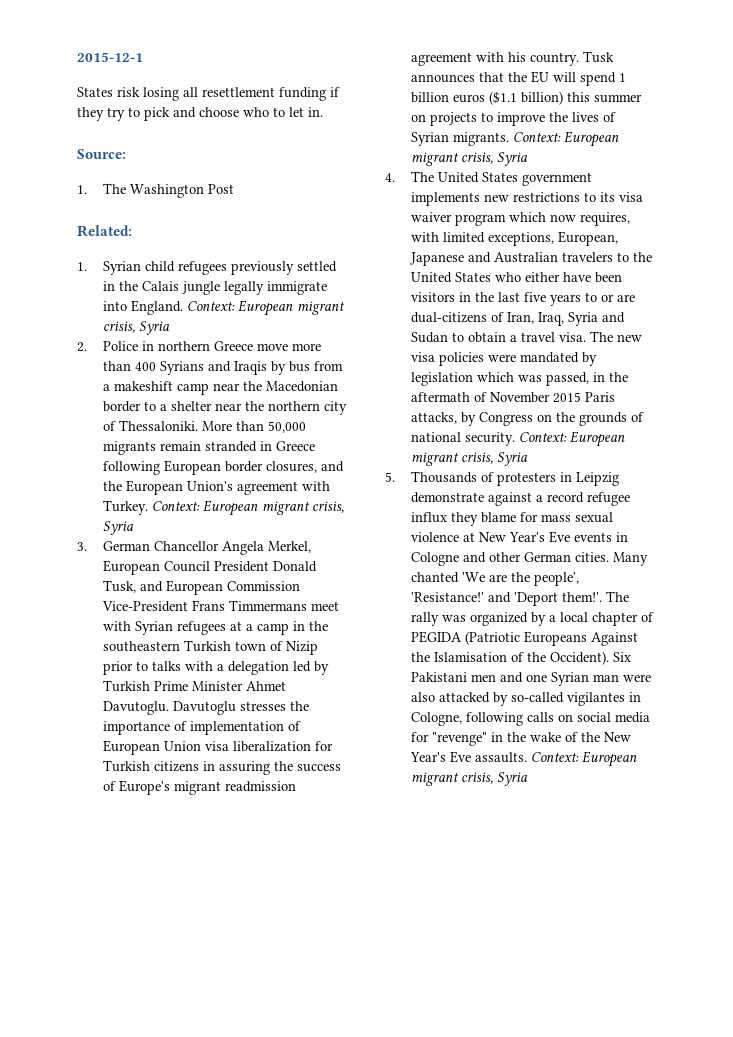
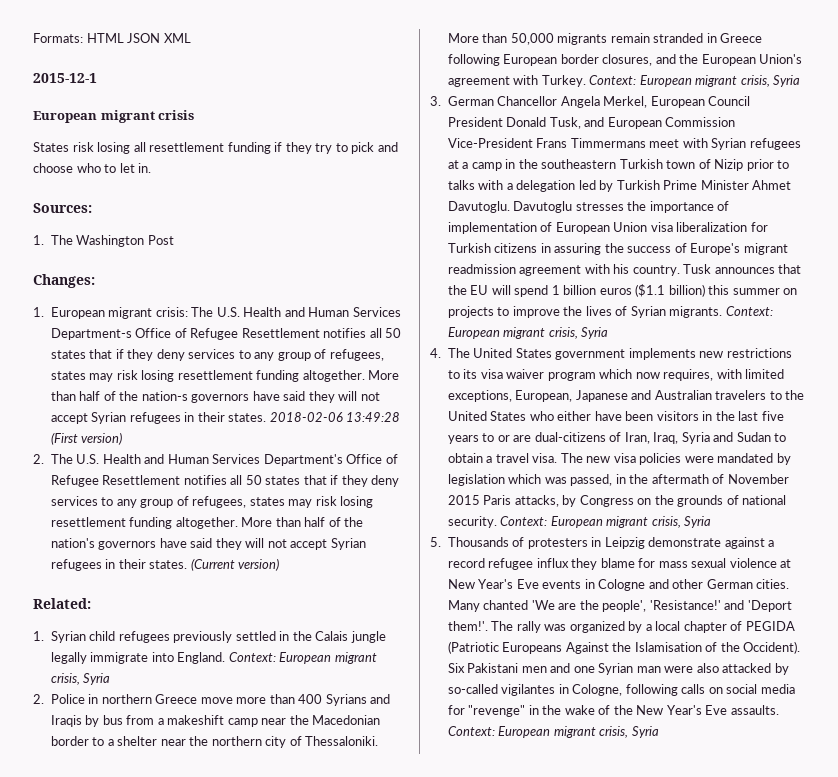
+ Formats: HTML JSON XML
  2015-12-1
+ European migrant crisis
- Source:
+ Sources:
+ Changes:
+ 1. European migrant crisis: The U.S. Health and Human Services Department-s Office of Refugee Resettlement notifies all 50 states that if they deny services to any group of refugees, states may risk losing resettlement funding altogether. More than half of the nation-s governors have said they will not accept Syrian refugees in their states. 2018-02-06 13:49:28 (First version)
+ 2. The U.S. Health and Human Services Department's Office of Refugee Resettlement notifies all 50 states that if they deny services to any group of refugees, states may risk losing resettlement funding altogether. More than half of the nation's governors have said they will not accept Syrian refugees in their states. (Current version)

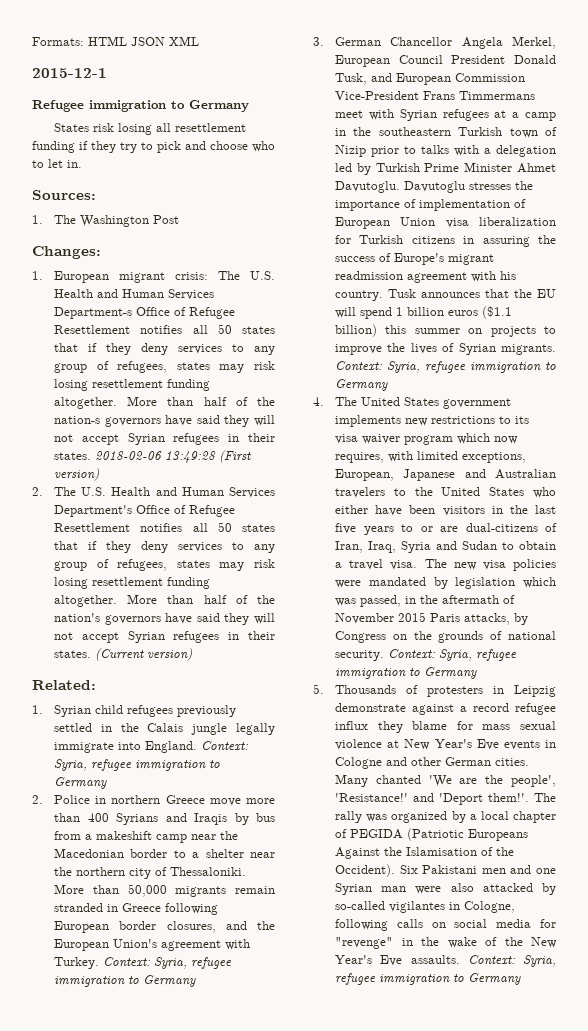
- European migrant crisis
+ Refugee immigration to Germany
- 1. Syrian child refugees previously settled in the Calais jungle legally immigrate into England. Context: European migrant crisis, Syria
+ 1. Syrian child refugees previously settled in the Calais jungle legally immigrate into England. Context: Syria, refugee immigration to Germany
- More than 50,000 migrants remain stranded in Greece following European border closures, and the European Union's agreement with Turkey. Context: European migrant crisis, Syria
+ More than 50,000 migrants remain stranded in Greece following European border closures, and the European Union's agreement with Turkey. Context: Syria, refugee immigration to Germany
- Tusk announces that the EU will spend 1 billion euros ($1.1 billion) this summer on projects to improve the lives of Syrian migrants. Context: European migrant crisis, Syria
+ Tusk announces that the EU will spend 1 billion euros ($1.1 billion) this summer on projects to improve the lives of Syrian migrants. Context: Syria, refugee immigration to Germany
- The new visa policies were mandated by legislation which was passed, in the aftermath of November 2015 Paris attacks, by Congress on the grounds of national security. Context: European migrant crisis, Syria
+ The new visa policies were mandated by legislation which was passed, in the aftermath of November 2015 Paris attacks, by Congress on the grounds of national security. Context: Syria, refugee immigration to Germany
- Six Pakistani men and one Syrian man were also attacked by so-called vigilantes in Cologne, following calls on social media for "revenge" in the wake of the New Year's Eve assaults. Context: European migrant crisis, Syria
+ Six Pakistani men and one Syrian man were also attacked by so-called vigilantes in Cologne, following calls on social media for "revenge" in the wake of the New Year's Eve assaults. Context: Syria, refugee immigration to Germany

